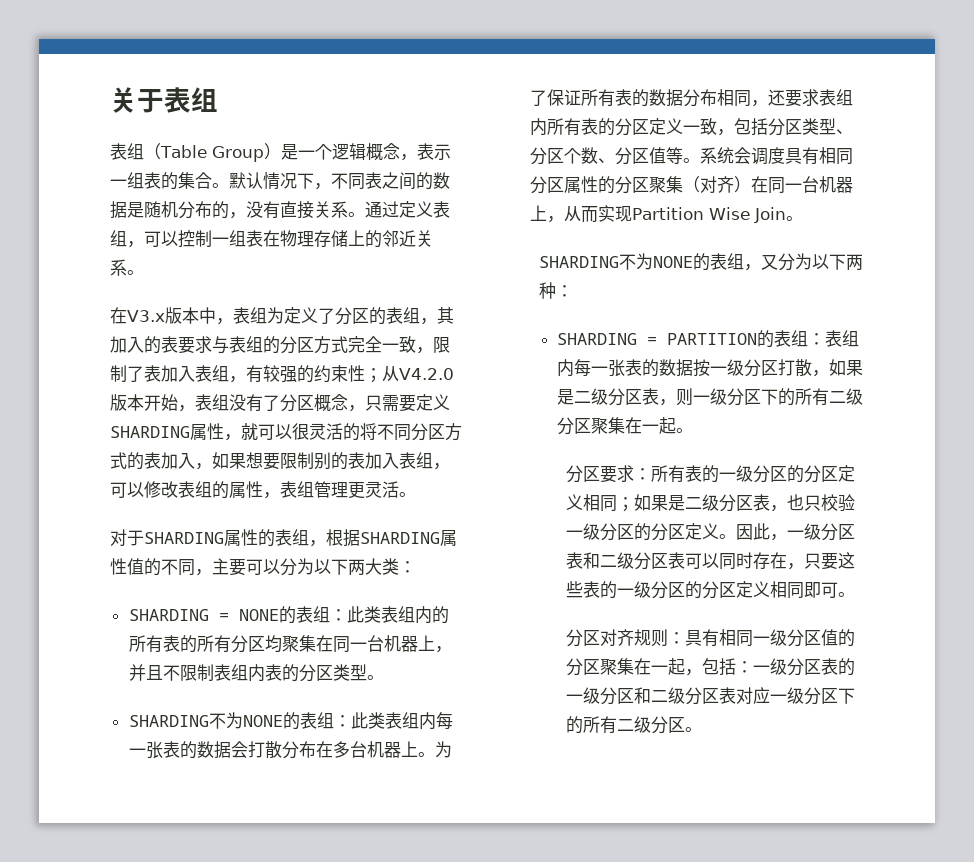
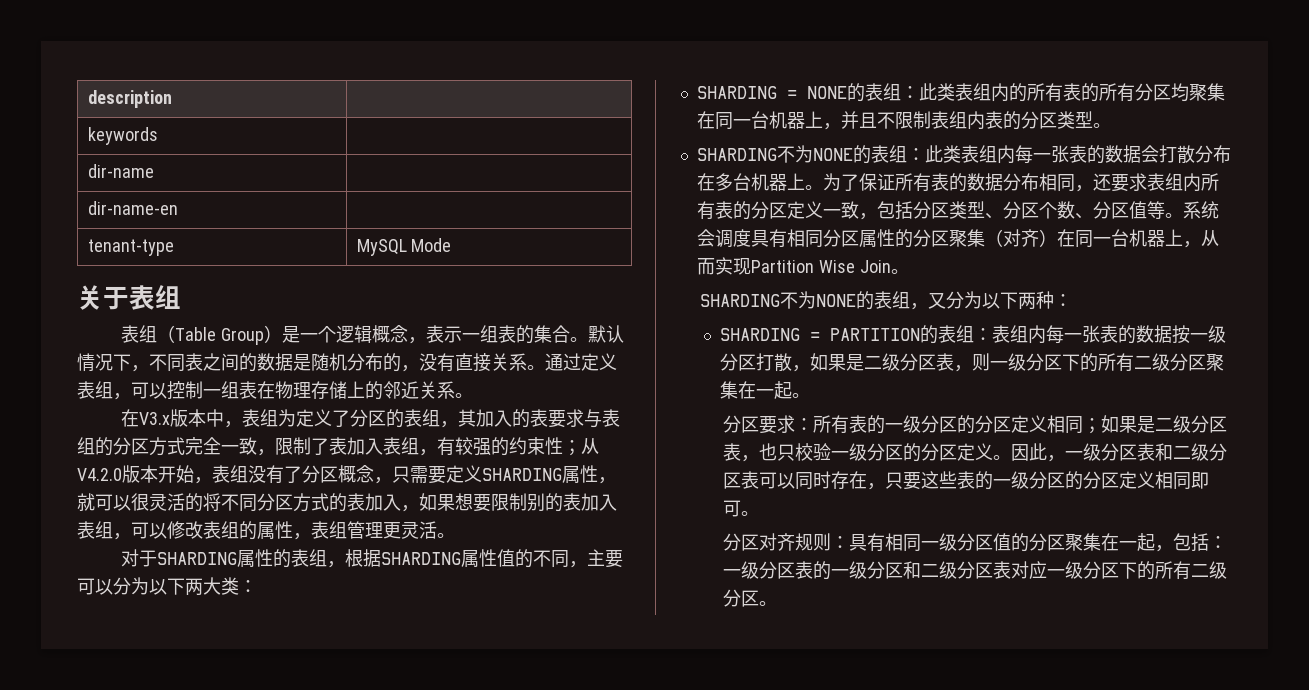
+ description |
+ keywords |
+ dir-name |
+ dir-name-en |
+ tenant-type | MySQL Mode

